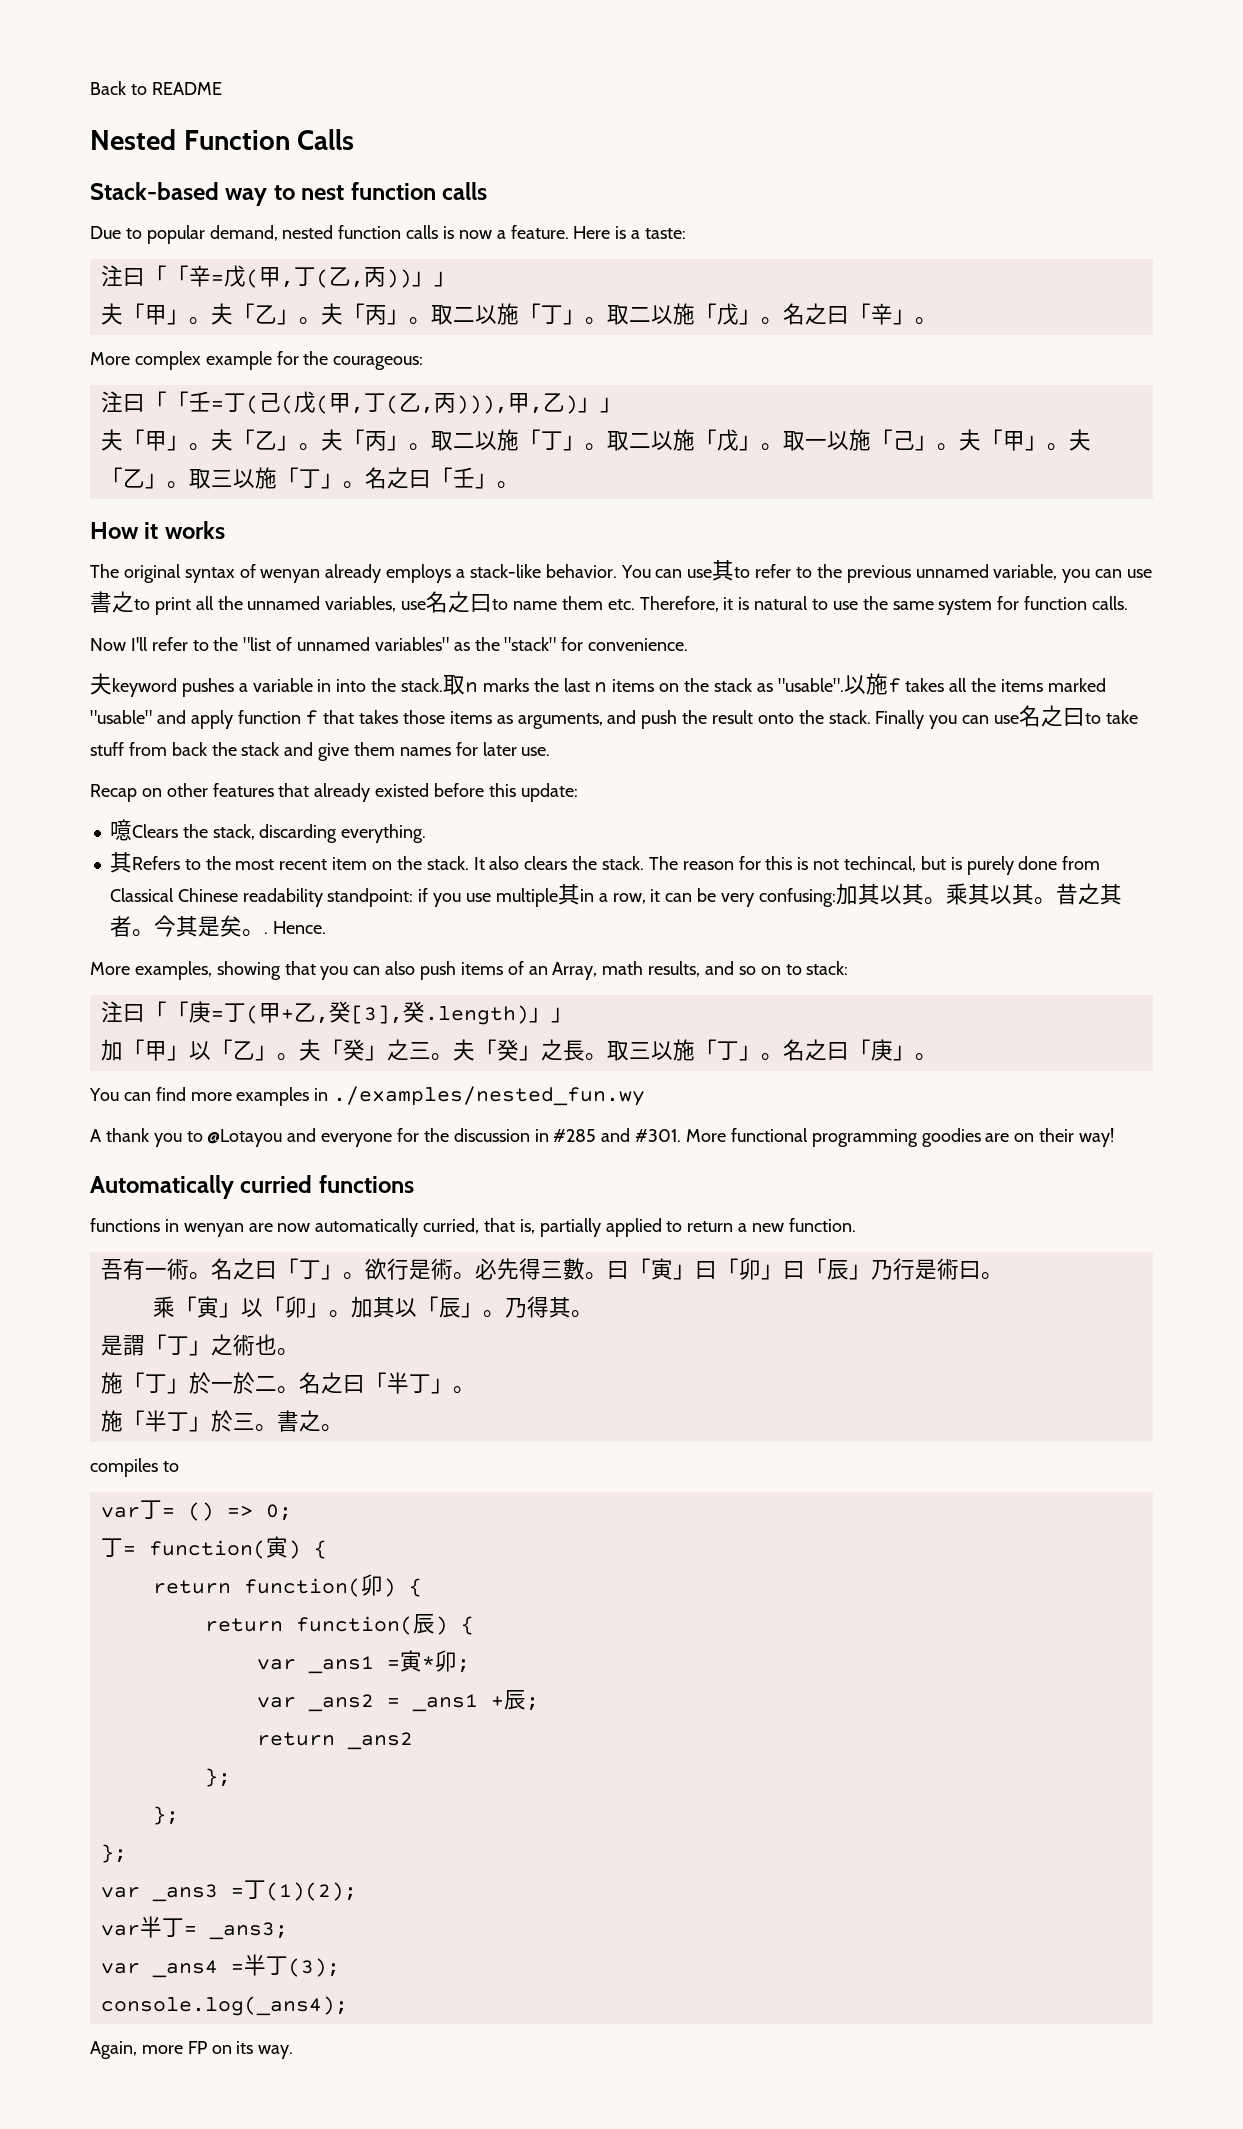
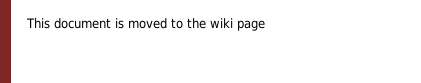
- Back to README
- Nested Function Calls
- Stack-based way to nest function calls
- Due to popular demand, nested function calls is now a feature. Here is a taste:
- 注曰「「辛=戊(甲,丁(乙,丙))」」
- 夫「甲」。夫「乙」。夫「丙」。取二以施「丁」。取二以施「戊」。名之曰「辛」。
- More complex example for the courageous:
- 注曰「「壬=丁(己(戊(甲,丁(乙,丙))),甲,乙)」」
- 夫「甲」。夫「乙」。夫「丙」。取二以施「丁」。取二以施「戊」。取一以施「己」。夫「甲」。夫「乙」。取三以施「丁」。名之曰「壬」。
- How it works
- The original syntax of wenyan already employs a stack-like behavior. You can use其to refer to the previous unnamed variable, you can use書之to print all the unnamed variables, use名之曰to name them etc. Therefore, it is natural to use the same system for function calls.
- Now I'll refer to the "list of unnamed variables" as the "stack" for convenience.
- 夫keyword pushes a variable in into the stack.取n marks the last n items on the stack as "usable".以施f takes all the items marked "usable" and apply function f that takes those items as arguments, and push the result onto the stack. Finally you can use名之曰to take stuff from back the stack and give them names for later use.
- Recap on other features that already existed before this update:
- 噫Clears the stack, discarding everything.
- 其Refers to the most recent item on the stack. It also clears the stack. The reason for this is not techincal, but is purely done from Classical Chinese readability standpoint: if you use multiple其in a row, it can be very confusing:加其以其。乘其以其。昔之其者。今其是矣。. Hence.
- More examples, showing that you can also push items of an Array, math results, and so on to stack:
- 注曰「「庚=丁(甲+乙,癸[3],癸.length)」」
- 加「甲」以「乙」。夫「癸」之三。夫「癸」之長。取三以施「丁」。名之曰「庚」。
- You can find more examples in ./examples/nested_fun.wy
- A thank you to @Lotayou and everyone for the discussion in #285 and #301. More functional programming goodies are on their way!
- Automatically curried functions
- functions in wenyan are now automatically curried, that is, partially applied to return a new function.
- 吾有一術。名之曰「丁」。欲行是術。必先得三數。曰「寅」曰「卯」曰「辰」乃行是術曰。
- 乘「寅」以「卯」。加其以「辰」。乃得其。
- 是謂「丁」之術也。
- 施「丁」於一於二。名之曰「半丁」。
- 施「半丁」於三。書之。
- compiles to
- var丁= () => 0;
- 丁= function(寅) {
- return function(卯) {
- return function(辰) {
- var _ans1 =寅*卯;
- var _ans2 = _ans1 +辰;
- return _ans2
- };
- };
- };
- var _ans3 =丁(1)(2);
- var半丁= _ans3;
- var _ans4 =半丁(3);
- console.log(_ans4);
- Again, more FP on its way.
+ This document is moved to the wiki page

